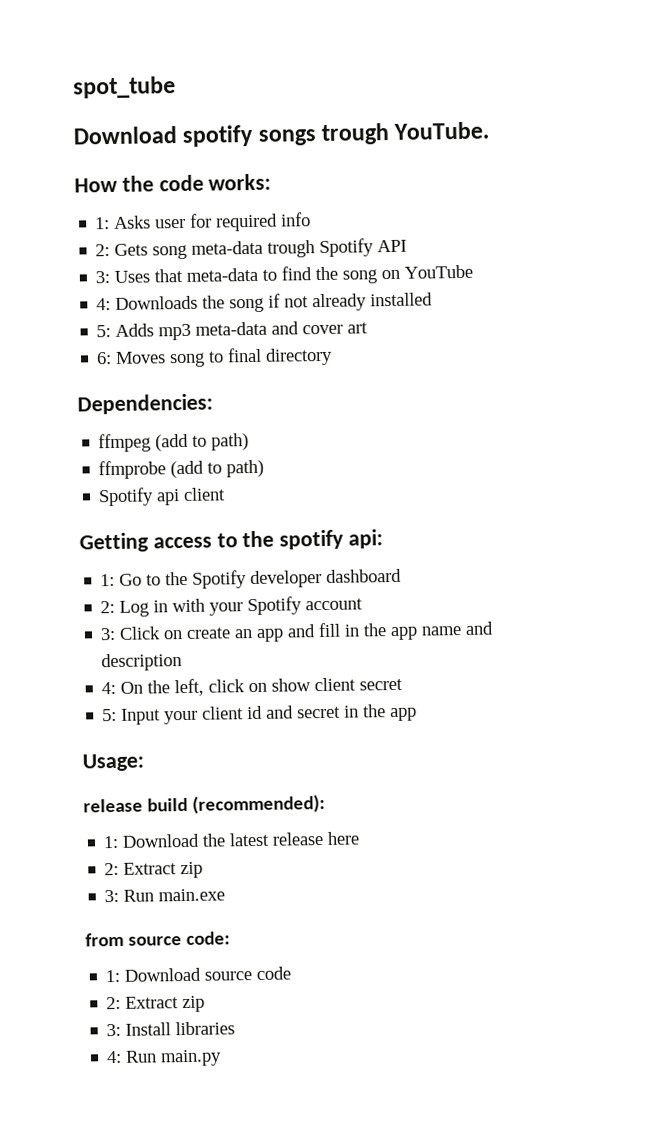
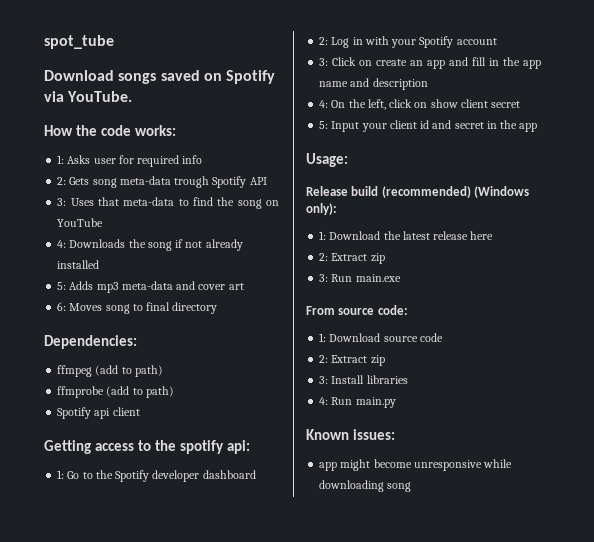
- Download spotify songs trough YouTube.
+ Download songs saved on Spotify via YouTube.
- release build (recommended):
+ Release build (recommended) (Windows only):
- from source code:
+ From source code:
+ Known issues:
+ app might become unresponsive while downloading song

